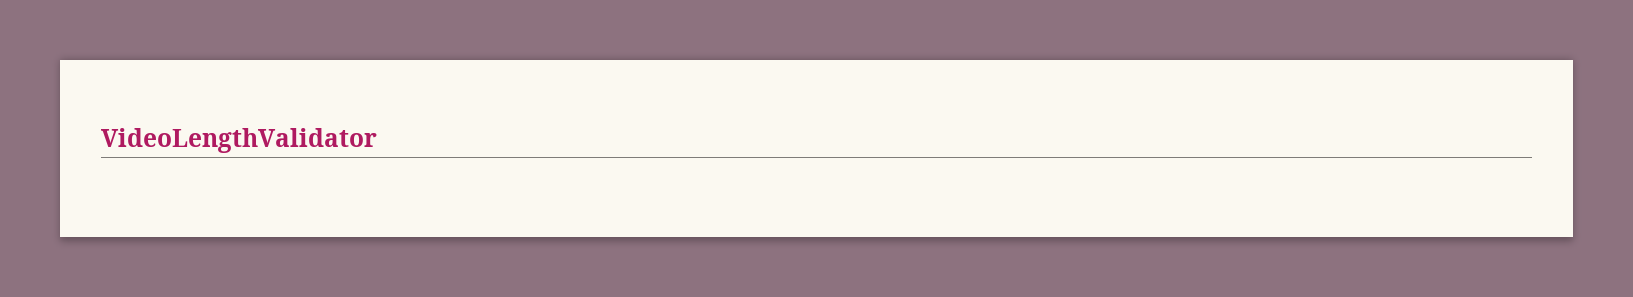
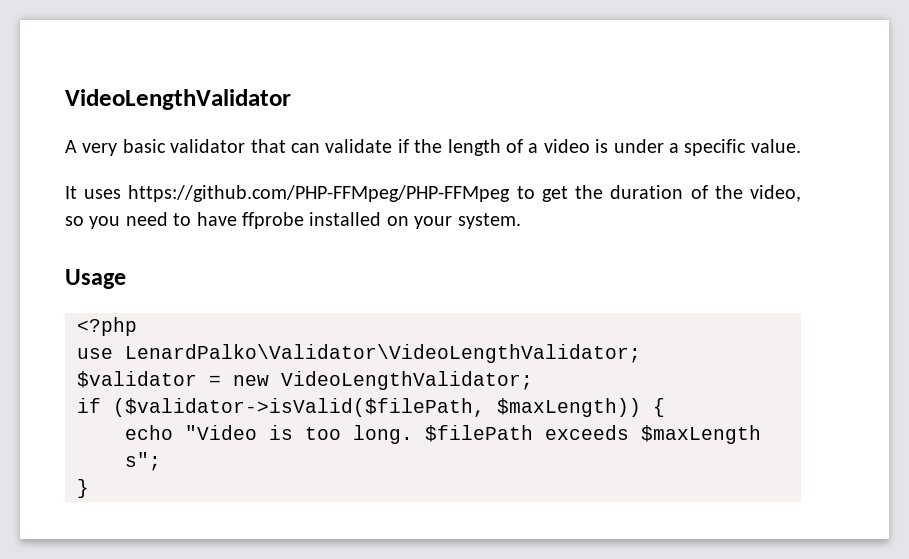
+ A very basic validator that can validate if the length of a video is under a specific value.
+ It uses https://github.com/PHP-FFMpeg/PHP-FFMpeg to get the duration of the video, so you need to have ffprobe installed on your system.
+ Usage
+ <?php
+ use LenardPalko\Validator\VideoLengthValidator;
+ $validator = new VideoLengthValidator;
+ if ($validator->isValid($filePath, $maxLength)) {
+ echo "Video is too long. $filePath exceeds $maxLength s";
+ }

